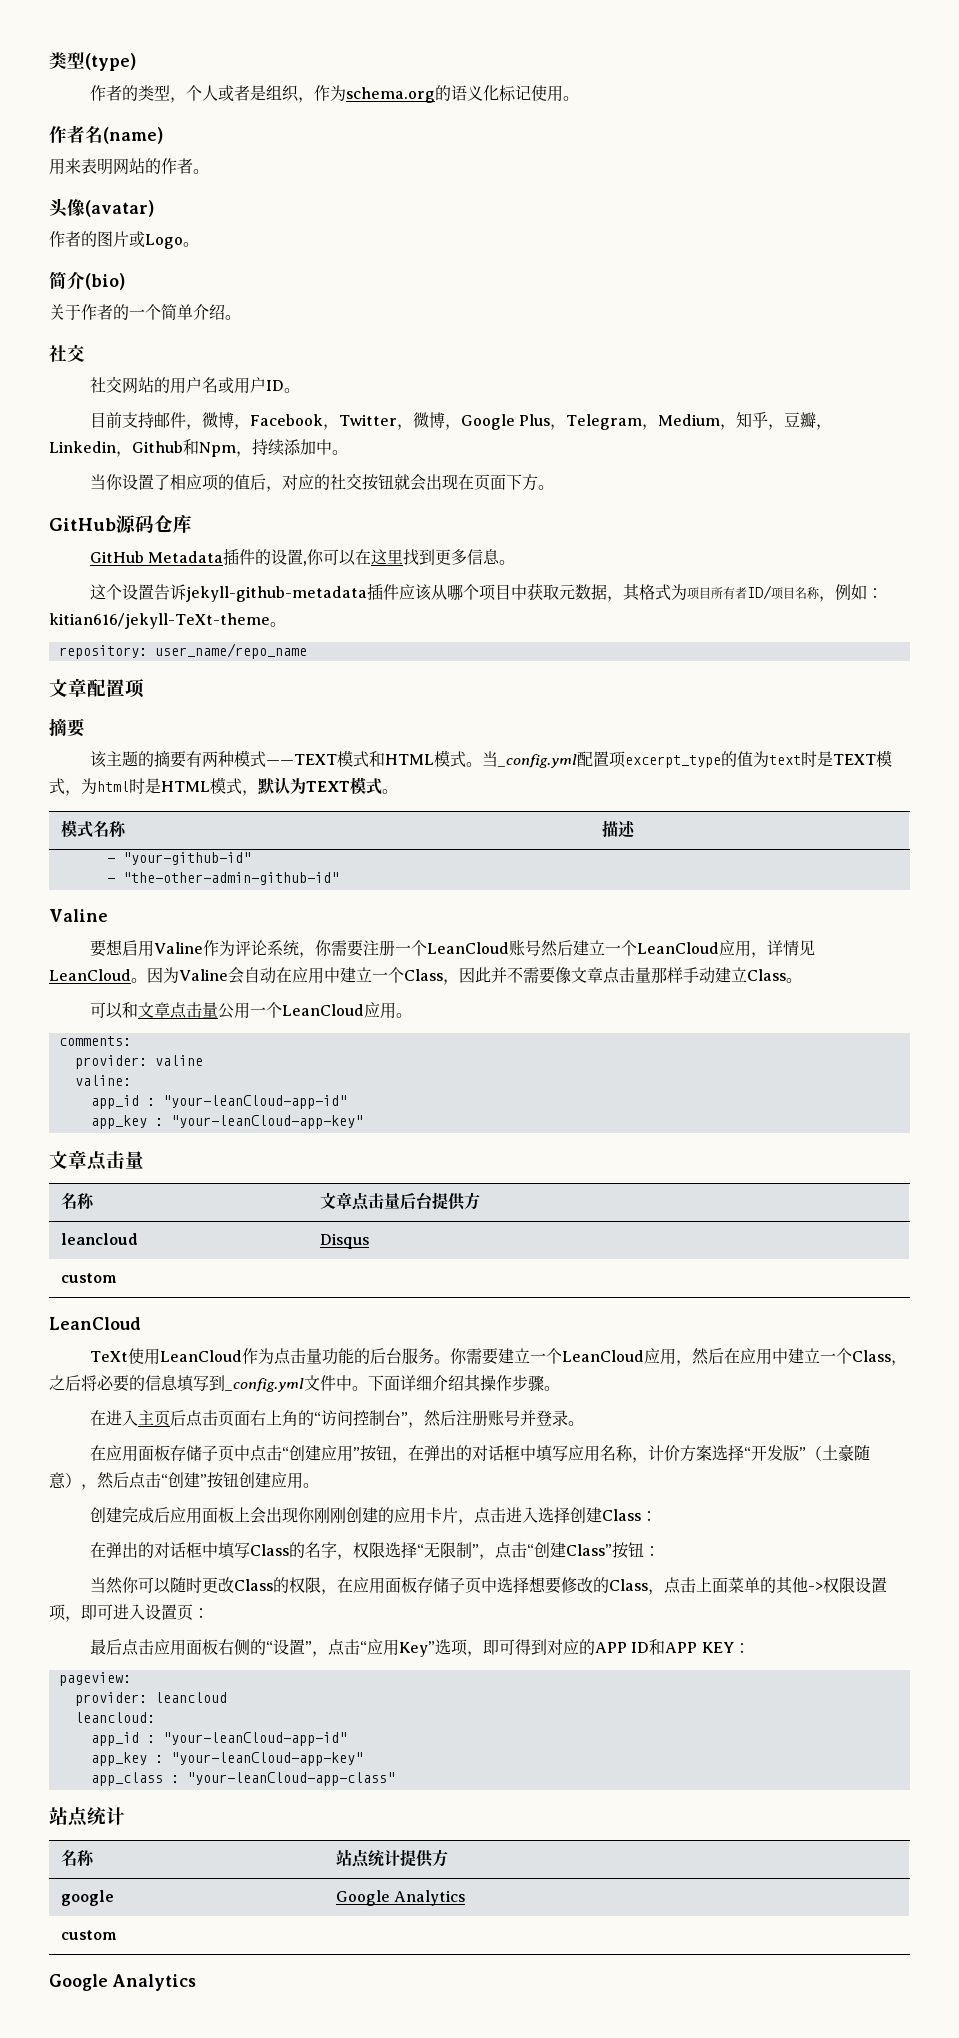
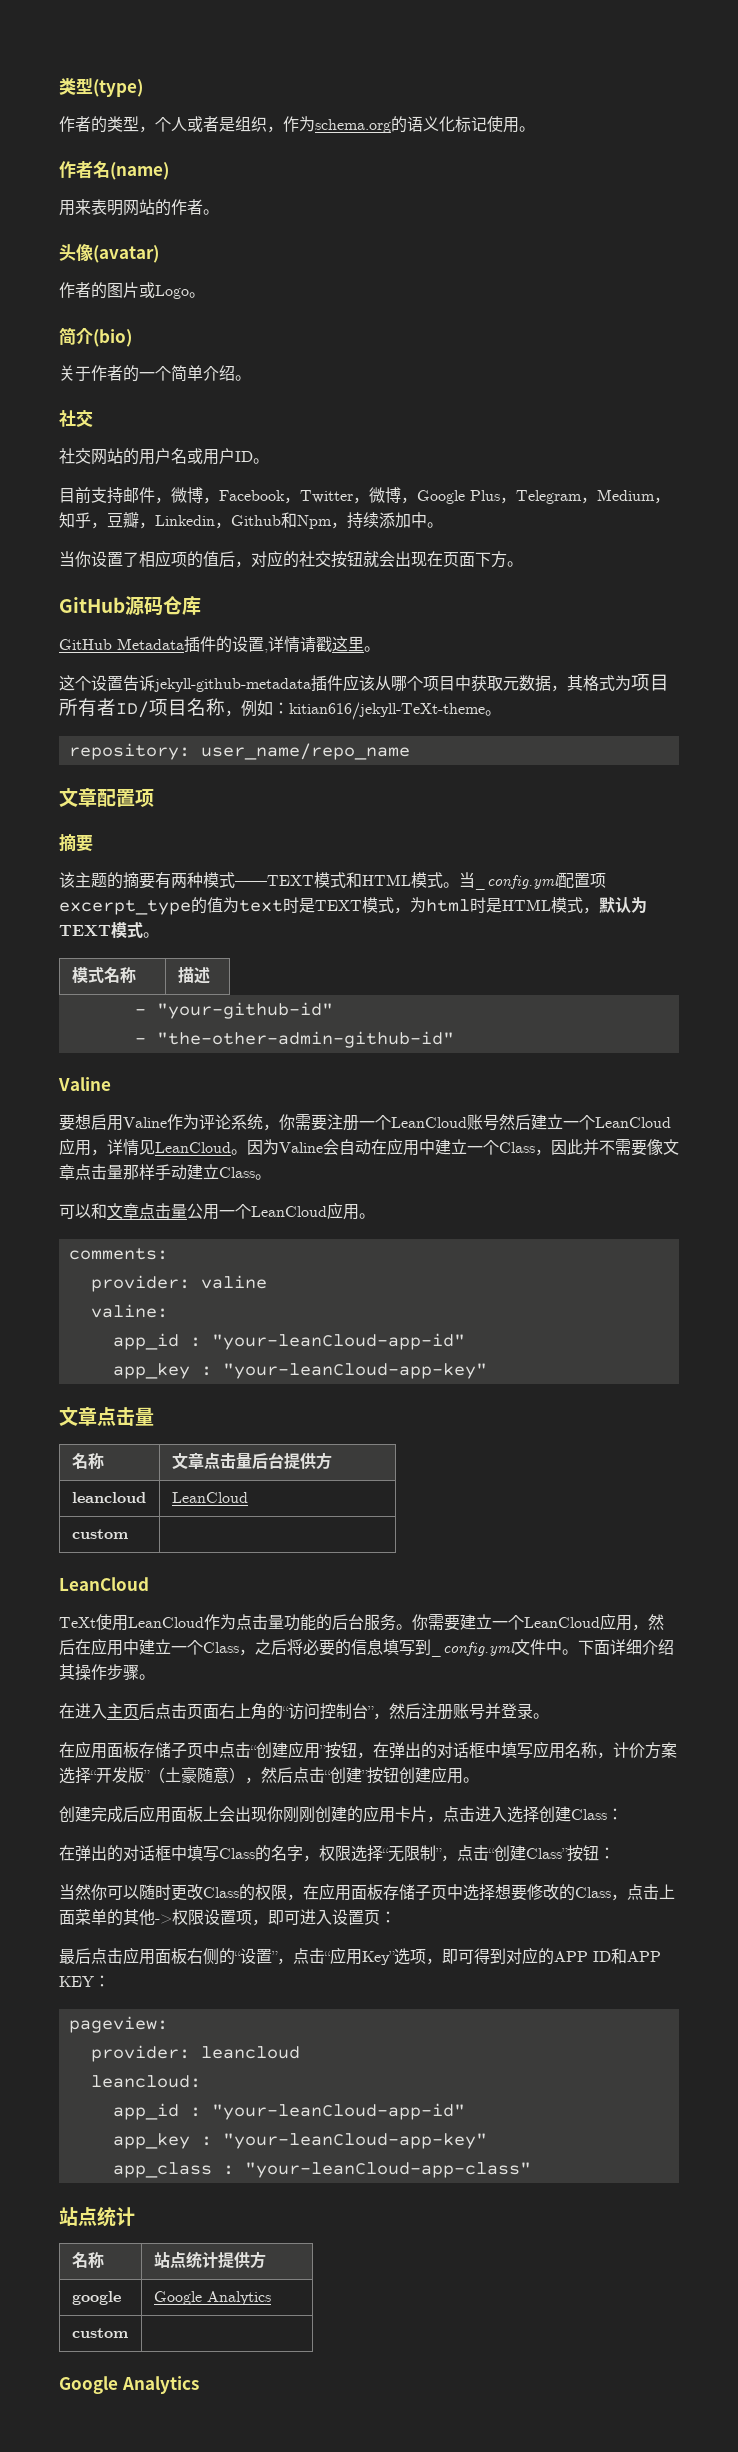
- GitHub Metadata插件的设置,你可以在这里找到更多信息。
+ GitHub Metadata插件的设置,详情请戳这里。
- leancloud | Disqus
+ leancloud | LeanCloud

